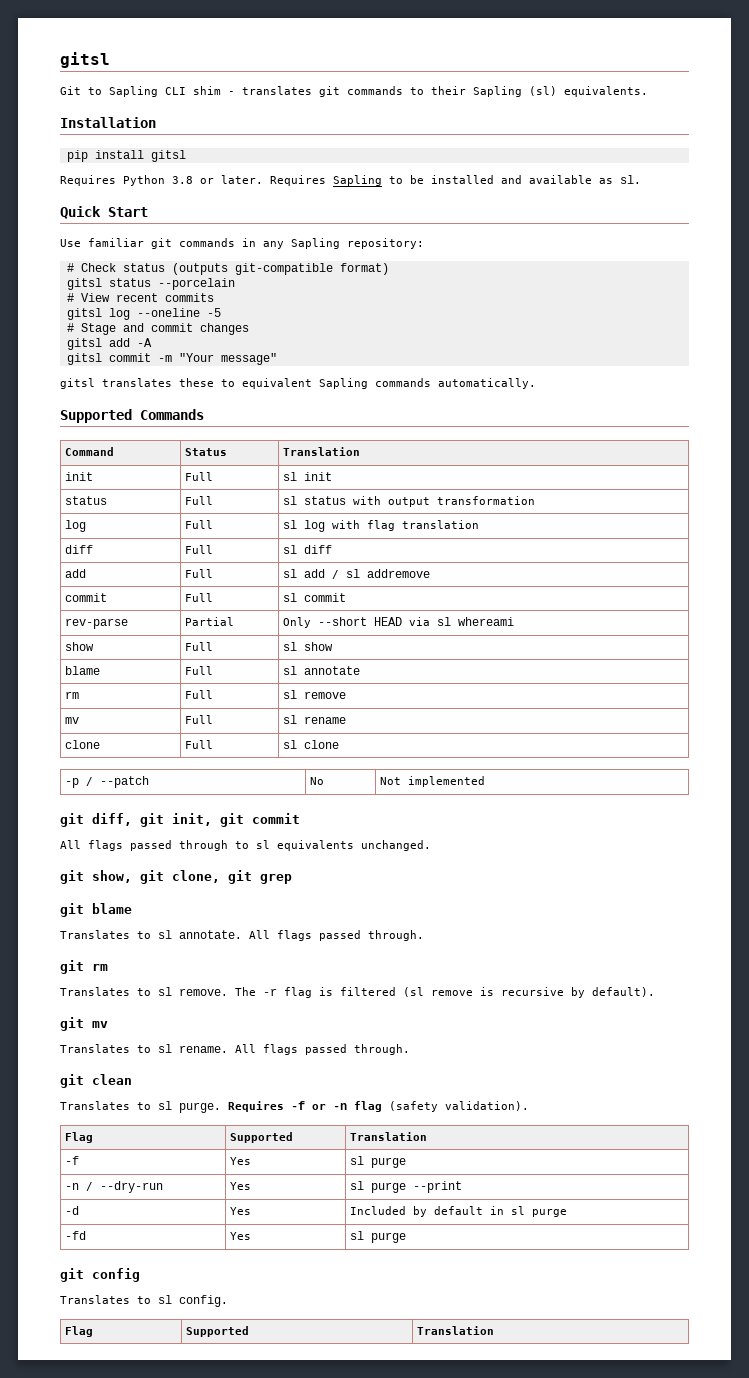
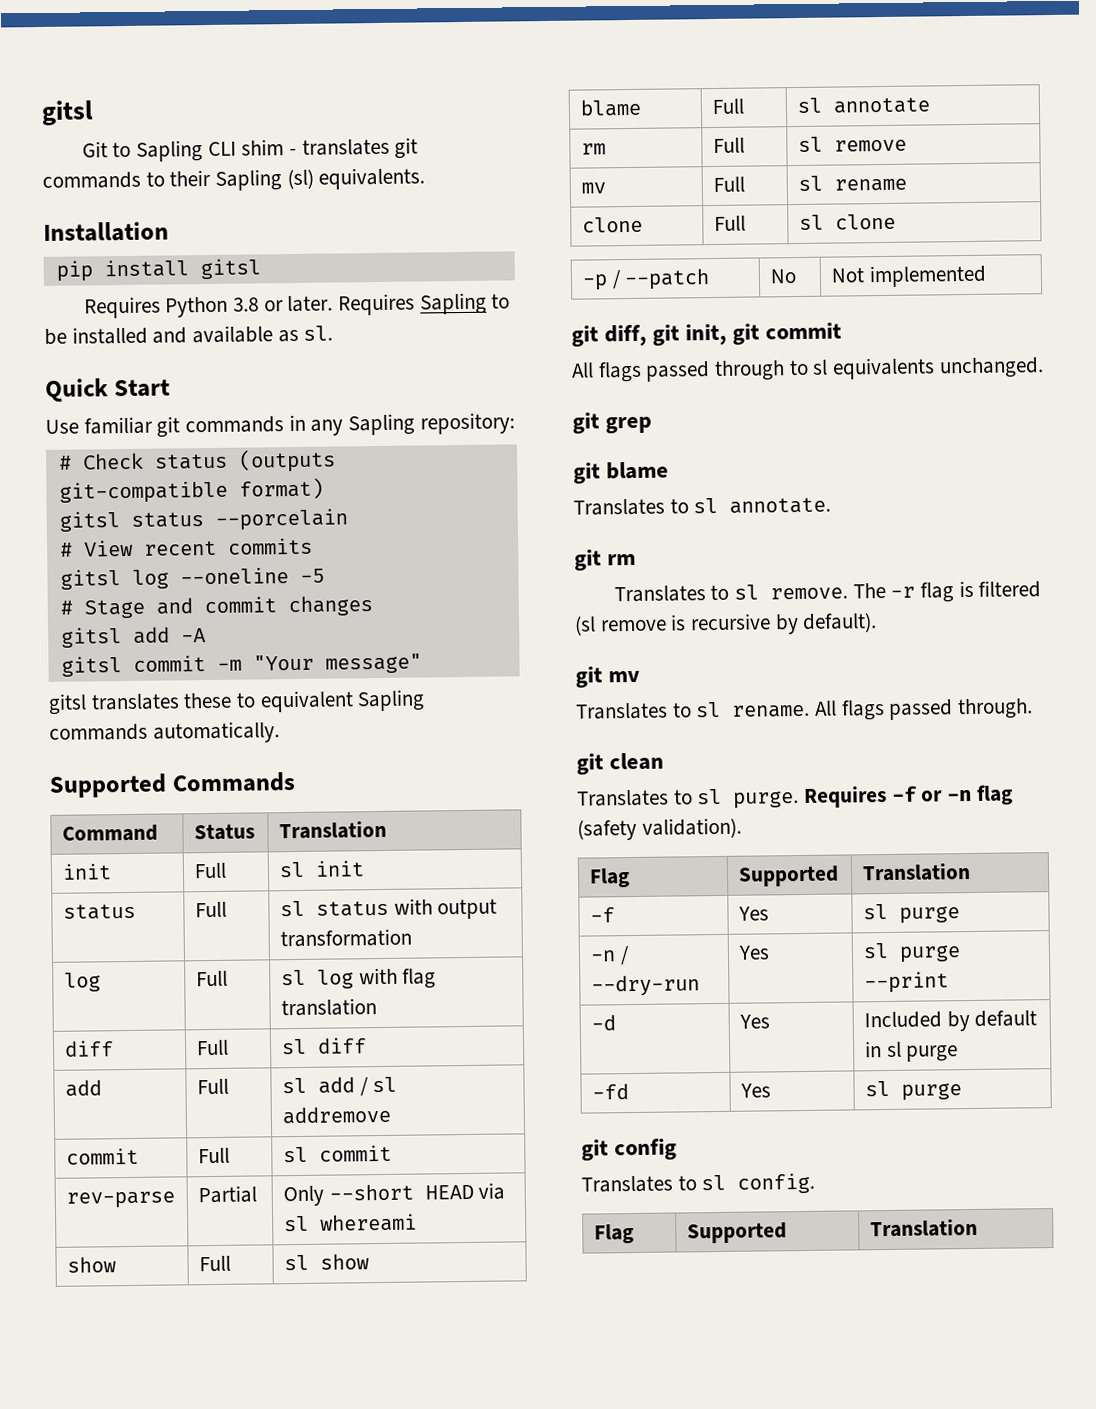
- git show, git clone, git grep
+ git grep
- Translates to sl annotate. All flags passed through.
+ Translates to sl annotate.

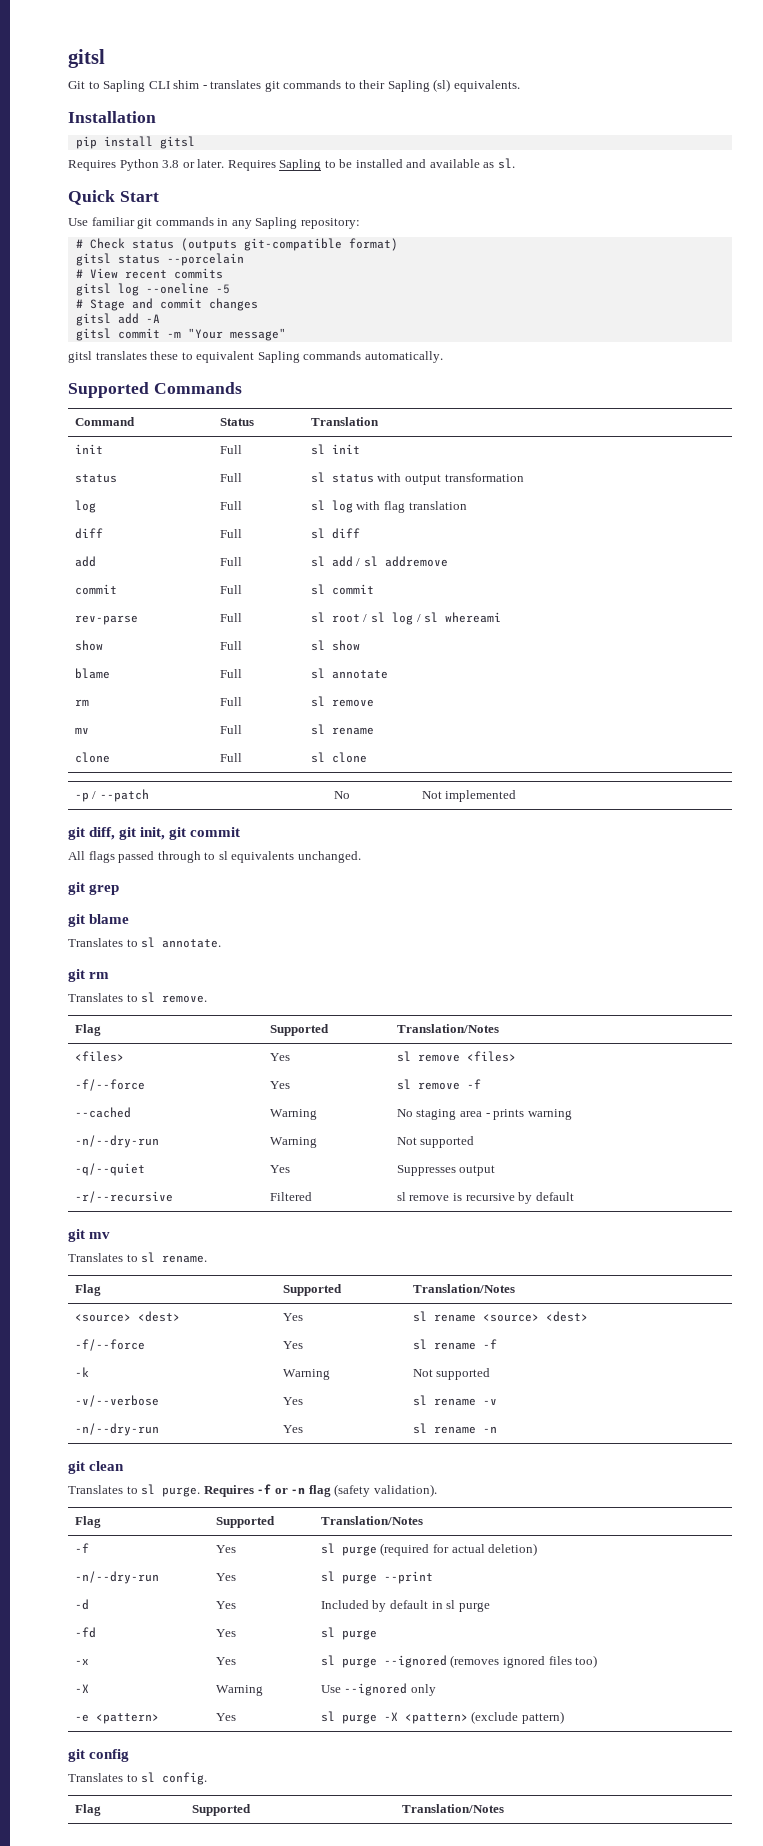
- rev-parse | Partial | Only --short HEAD via sl whereami
+ rev-parse | Full | sl root / sl log / sl whereami
- Translates to sl remove. The -r flag is filtered (sl remove is recursive by default).
+ Translates to sl remove.
+ Flag | Supported | Translation/Notes
+ <files> | Yes | sl remove <files>
+ -f/--force | Yes | sl remove -f
+ --cached | Warning | No staging area - prints warning
+ -n/--dry-run | Warning | Not supported
+ -q/--quiet | Yes | Suppresses output
+ -r/--recursive | Filtered | sl remove is recursive by default
- Translates to sl rename. All flags passed through.
+ Translates to sl rename.
+ Flag | Supported | Translation/Notes
+ <source> <dest> | Yes | sl rename <source> <dest>
+ -f/--force | Yes | sl rename -f
+ -k | Warning | Not supported
+ -v/--verbose | Yes | sl rename -v
+ -n/--dry-run | Yes | sl rename -n
  Requires -f or -n flag (safety validation).
- Flag | Supported | Translation
+ Flag | Supported | Translation/Notes
- -f | Yes | sl purge
- -n / --dry-run | Yes | sl purge --print
+ -f | Yes | sl purge (required for actual deletion)
+ -n/--dry-run | Yes | sl purge --print
+ -x | Yes | sl purge --ignored (removes ignored files too)
+ -X | Warning | Use --ignored only
+ -e <pattern> | Yes | sl purge -X <pattern> (exclude pattern)
  Translates to sl config.
- Flag | Supported | Translation
+ Flag | Supported | Translation/Notes

